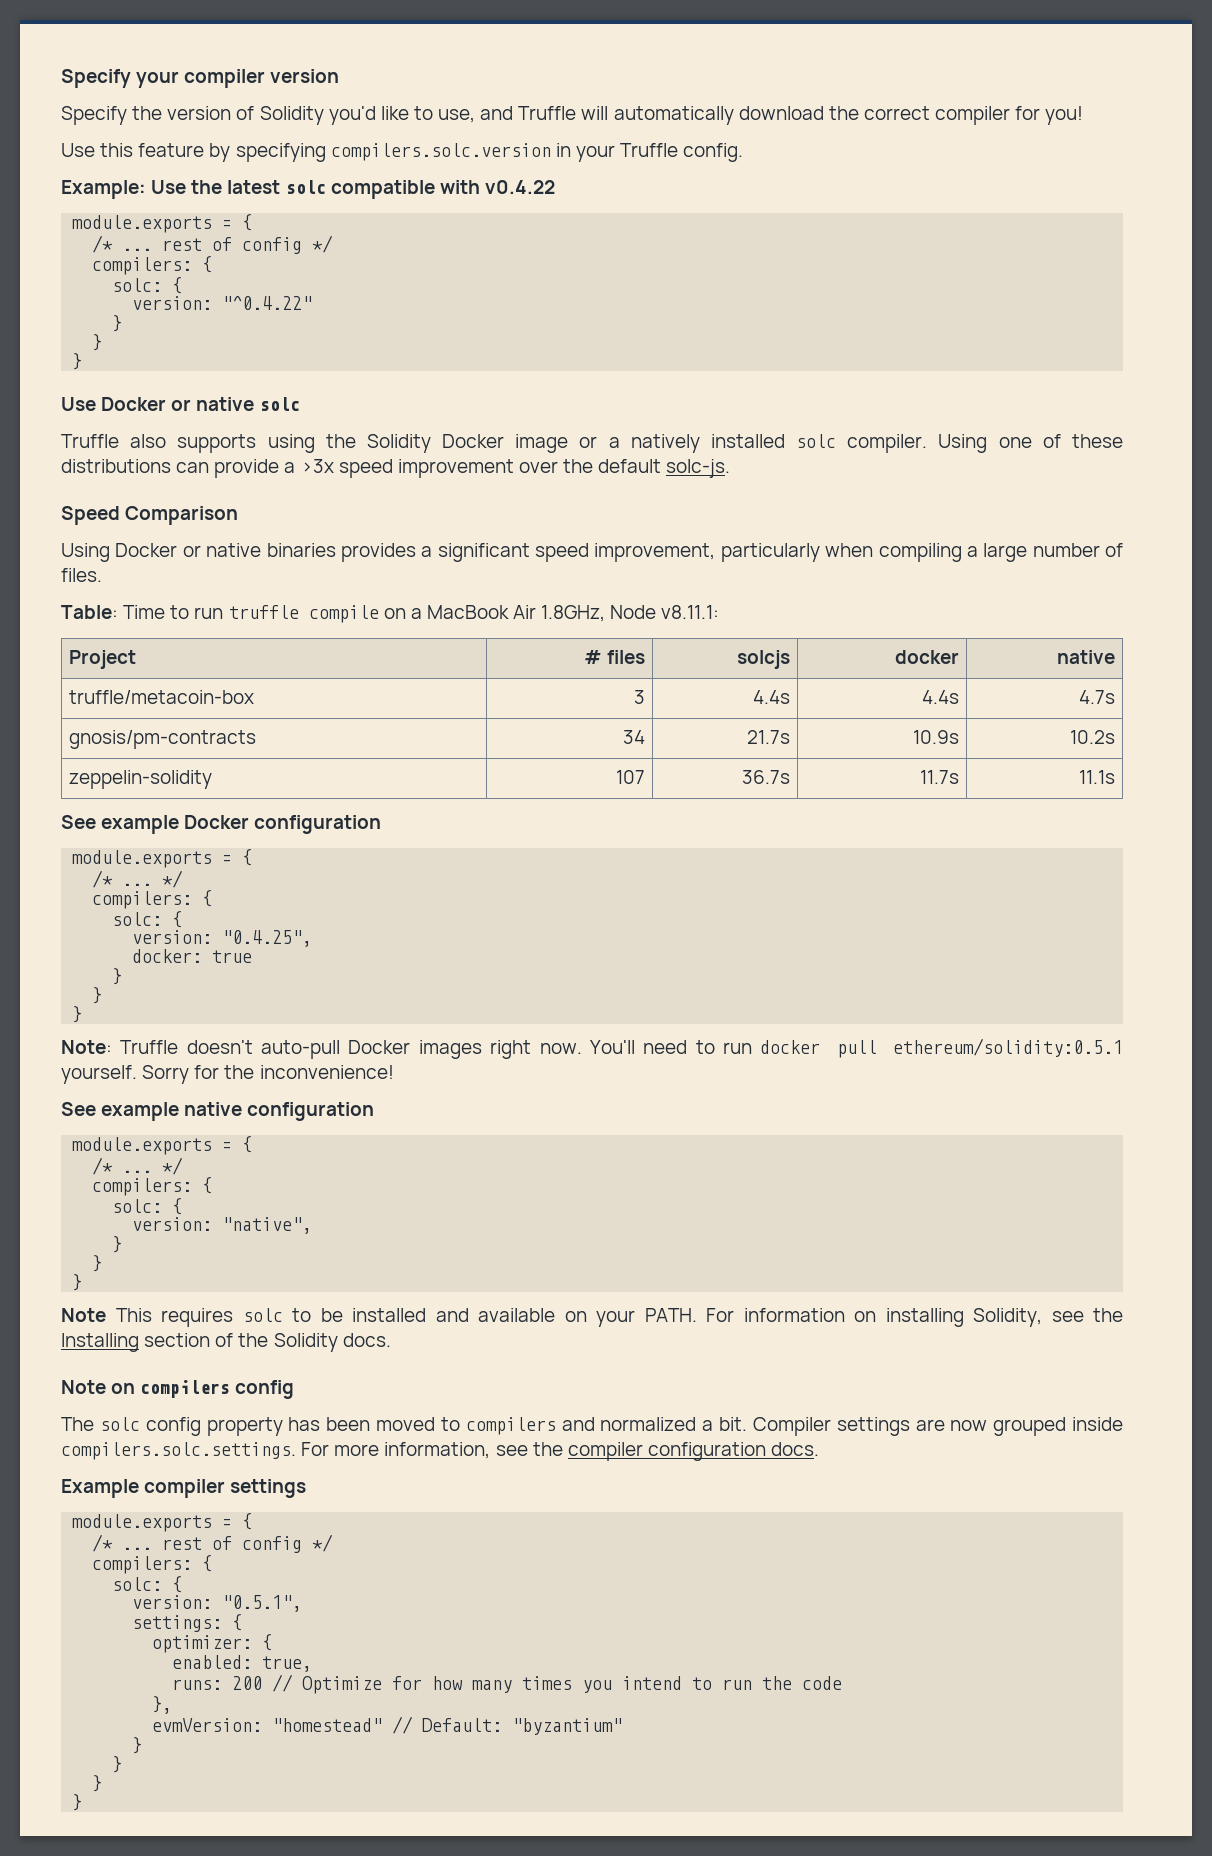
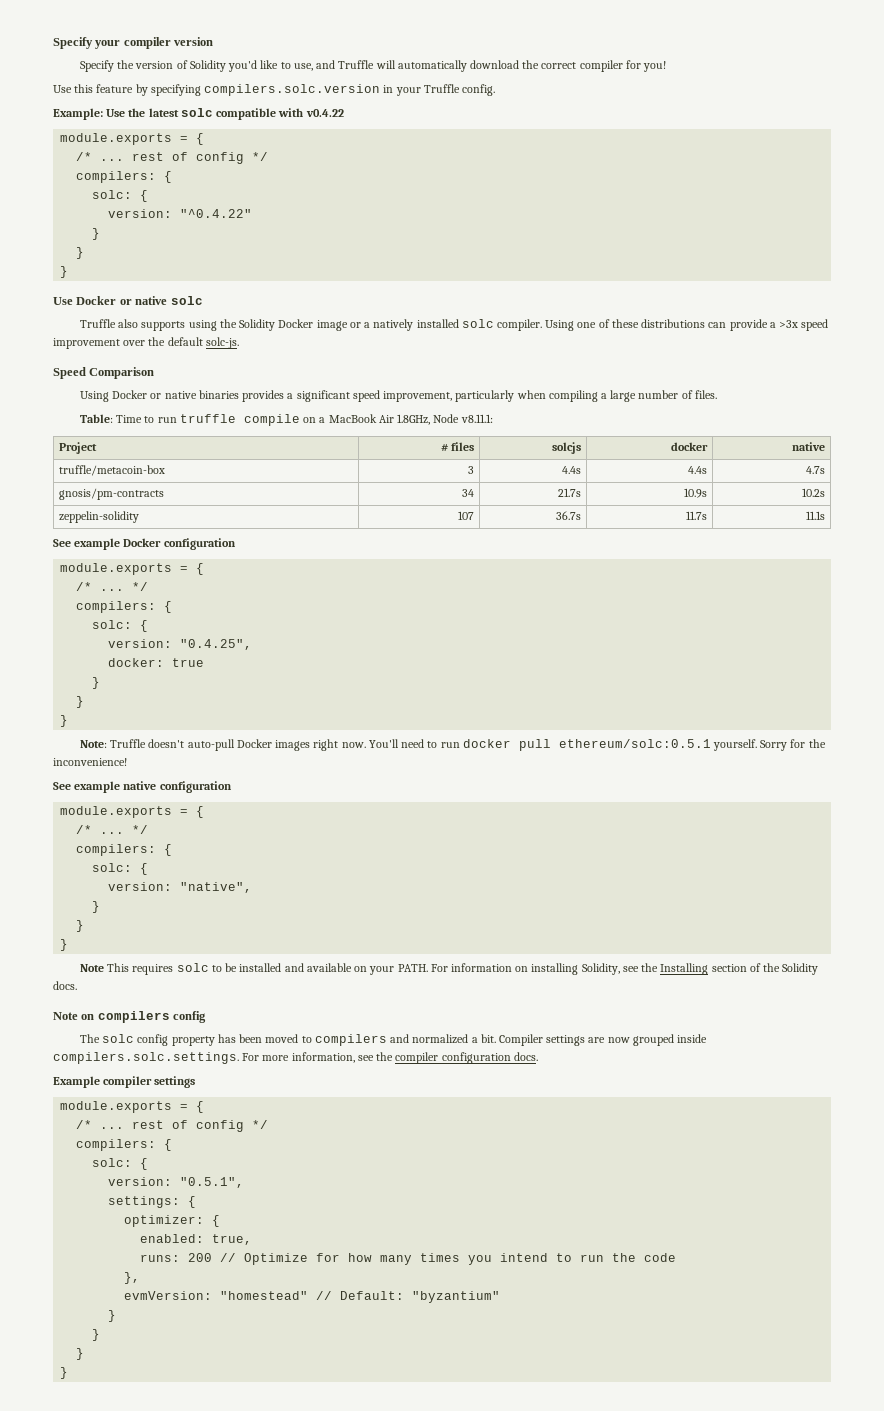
- You'll need to run docker pull ethereum/solidity:0.5.1 yourself.
+ You'll need to run docker pull ethereum/solc:0.5.1 yourself.

